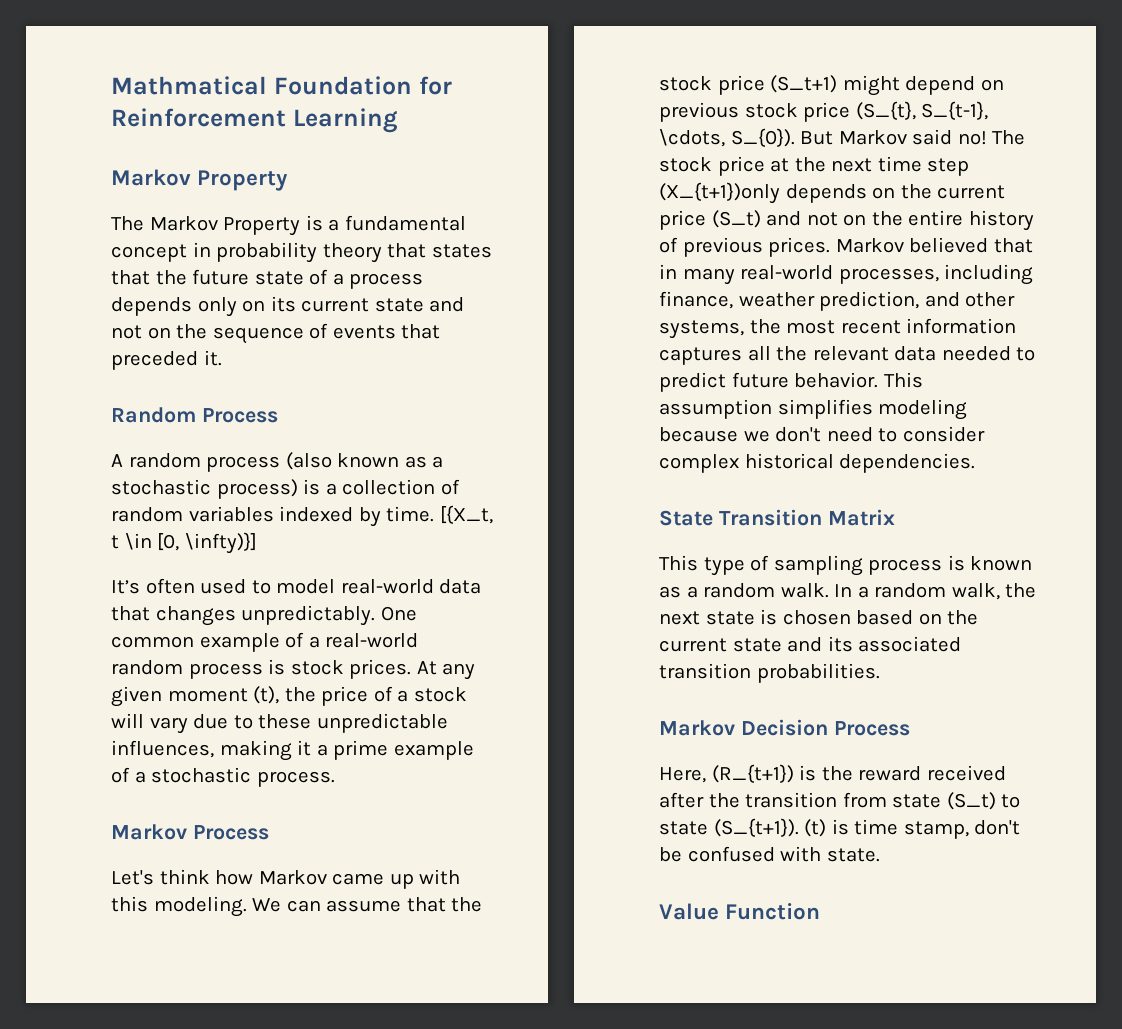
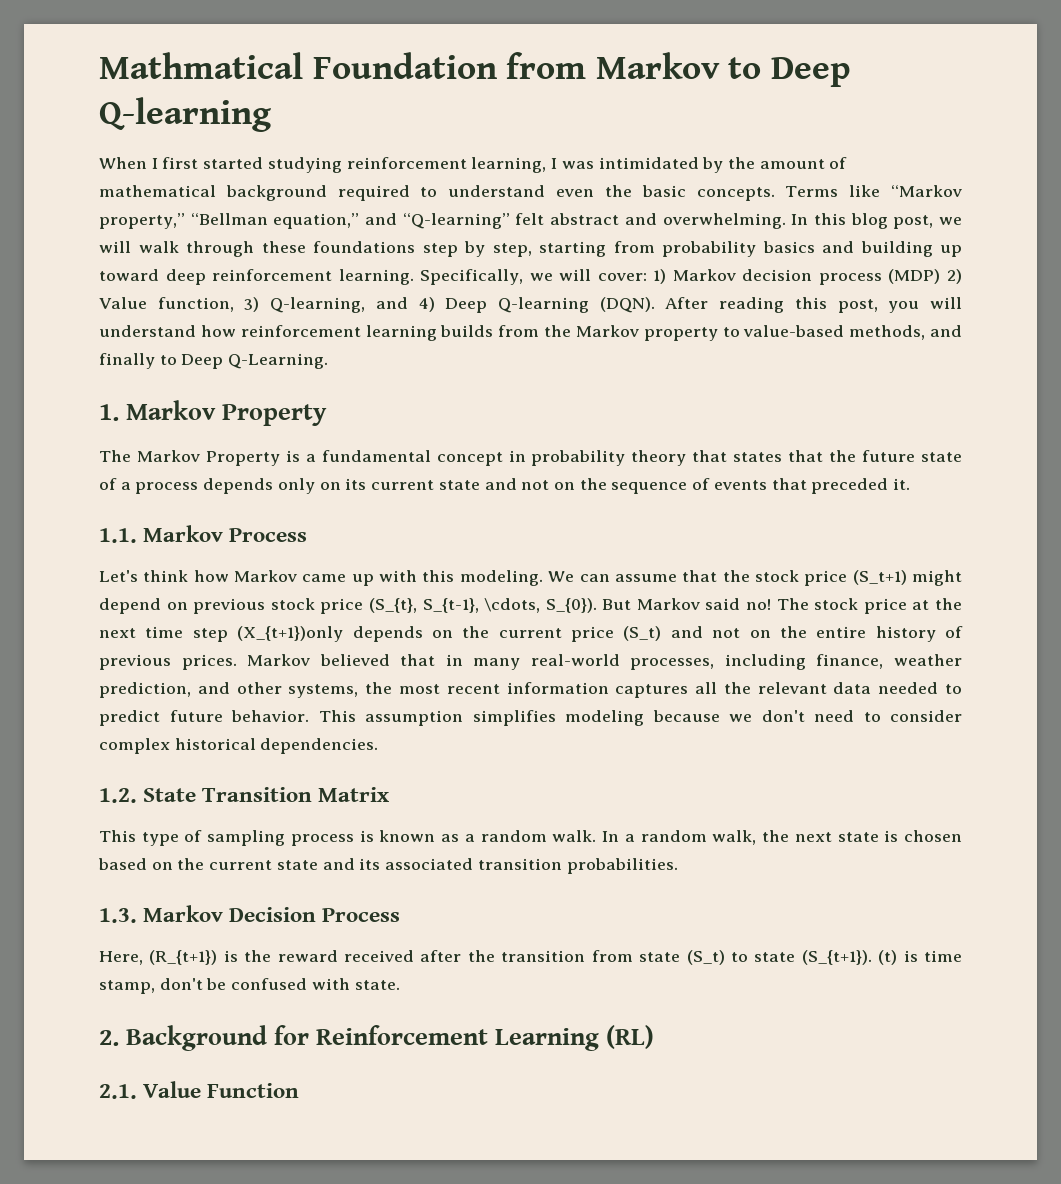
- Mathmatical Foundation for Reinforcement Learning
- Markov Property
+ Mathmatical Foundation from Markov to Deep Q-learning
+ When I first started studying reinforcement learning, I was intimidated by the amount of mathematical background required to understand even the basic concepts. Terms like “Markov property,” “Bellman equation,” and “Q-learning” felt abstract and overwhelming. In this blog post, we will walk through these foundations step by step, starting from probability basics and building up toward deep reinforcement learning. Specifically, we will cover: 1) Markov decision process (MDP) 2) Value function, 3) Q-learning, and 4) Deep Q-learning (DQN). After reading this post, you will understand how reinforcement learning builds from the Markov property to value-based methods, and finally to Deep Q-Learning.
+ 1. Markov Property
- Random Process
- A random process (also known as a stochastic process) is a collection of random variables indexed by time. [{X_t, t \in [0, \infty)}]
- It’s often used to model real-world data that changes unpredictably. One common example of a real-world random process is stock prices. At any given moment (t), the price of a stock will vary due to these unpredictable influences, making it a prime example of a stochastic process.
- Markov Process
+ 1.1. Markov Process
- State Transition Matrix
+ 1.2. State Transition Matrix
- Markov Decision Process
+ 1.3. Markov Decision Process
- Value Function
+ 2. Background for Reinforcement Learning (RL)
+ 2.1. Value Function

